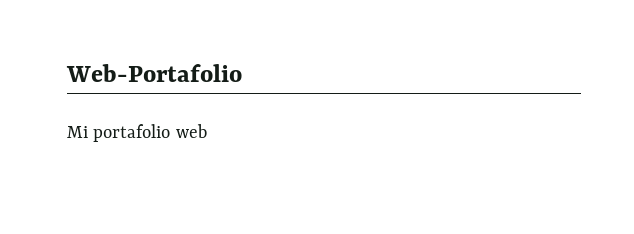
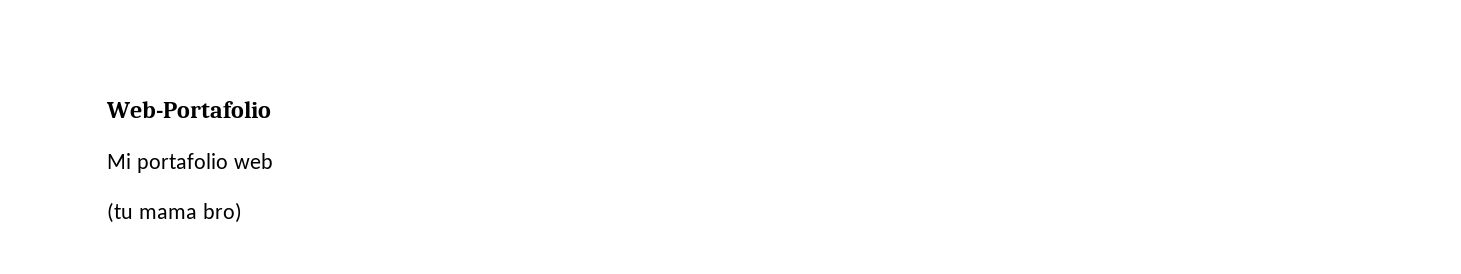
+ (tu mama bro)

